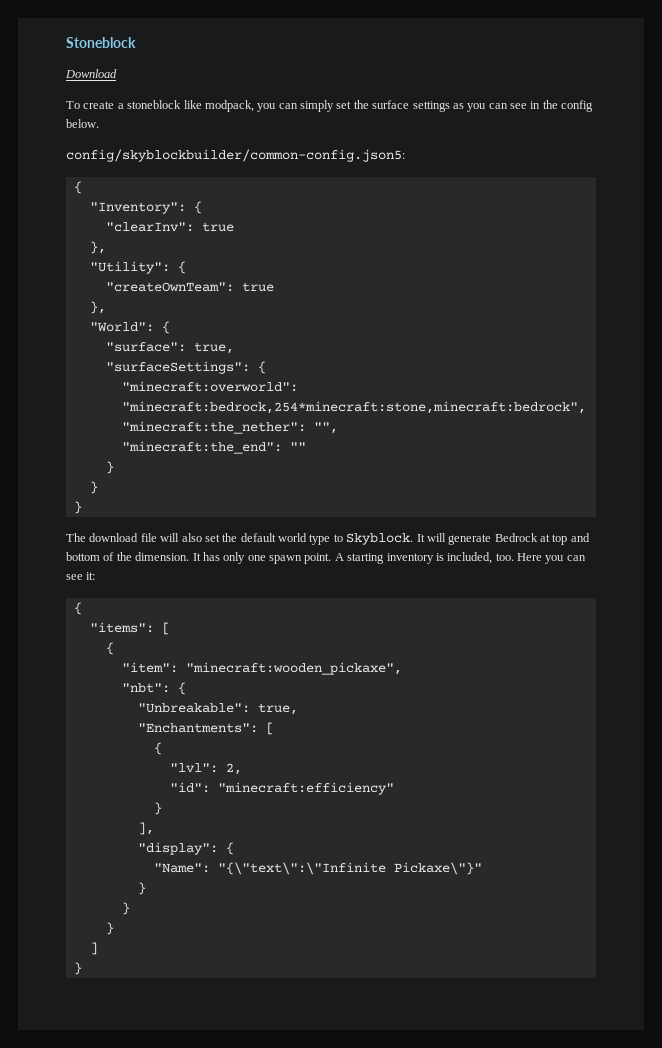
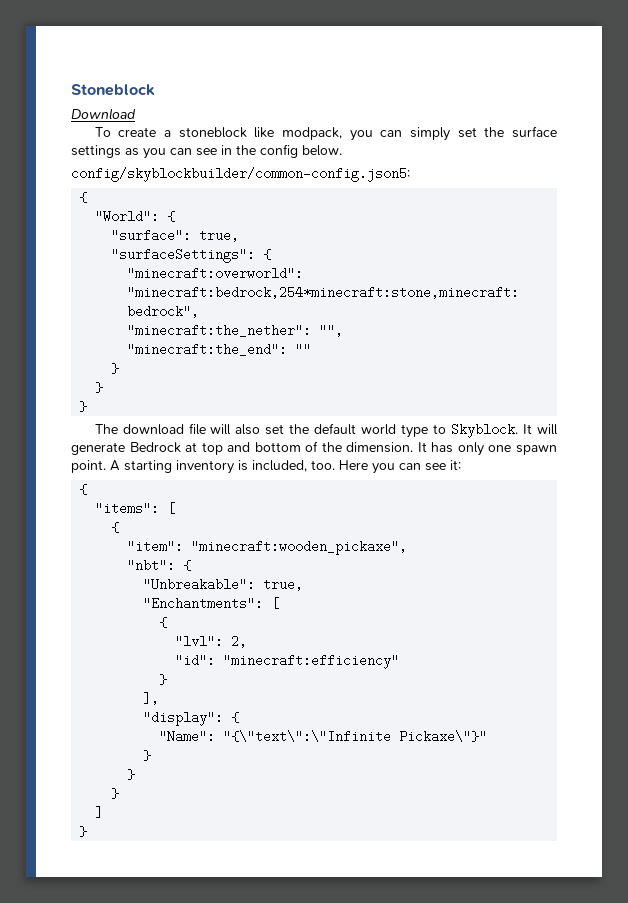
- "Inventory": {
- "clearInv": true
- },
- "Utility": {
- "createOwnTeam": true
- },

